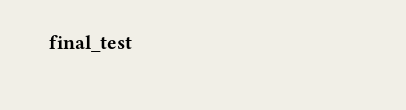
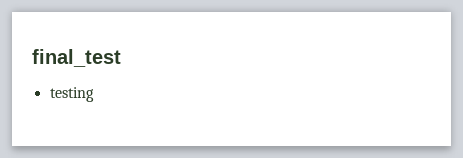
+ testing

